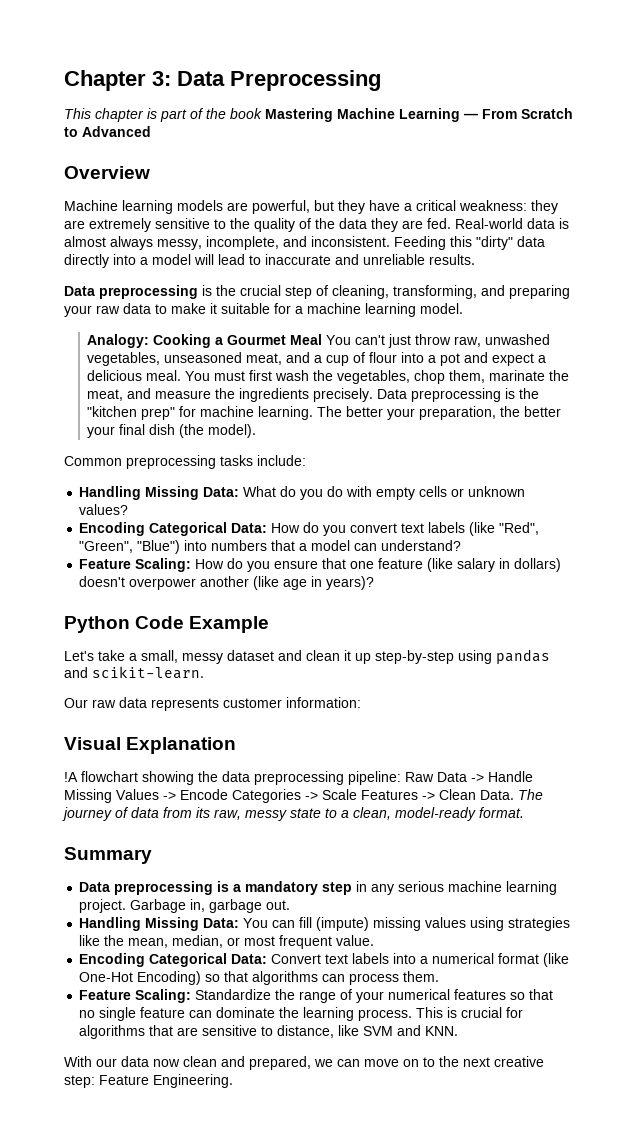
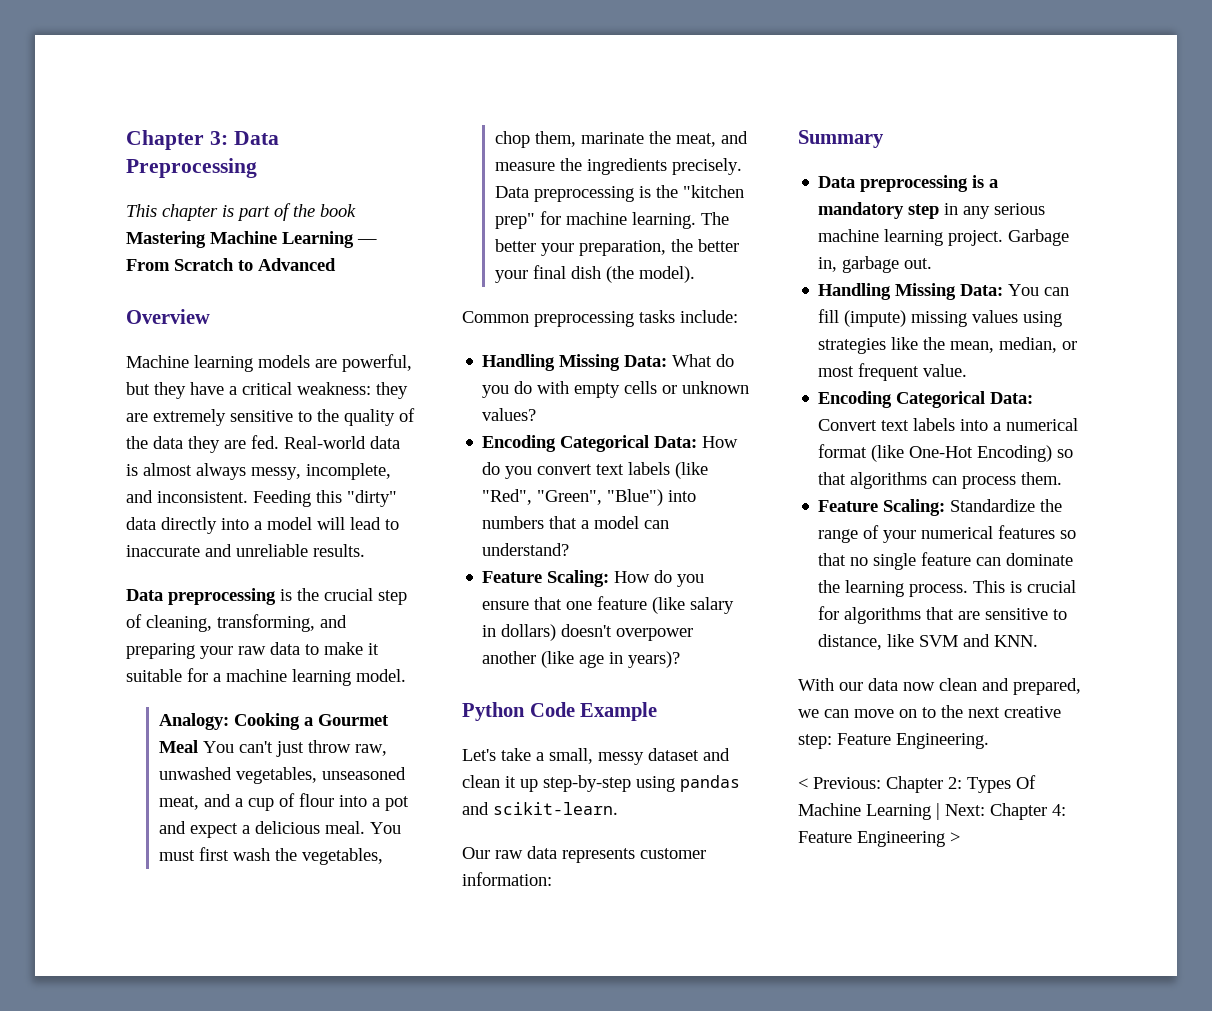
- Visual Explanation
- !A flowchart showing the data preprocessing pipeline: Raw Data -> Handle Missing Values -> Encode Categories -> Scale Features -> Clean Data. The journey of data from its raw, messy state to a clean, model-ready format.
+ < Previous: Chapter 2: Types Of Machine Learning | Next: Chapter 4: Feature Engineering >

